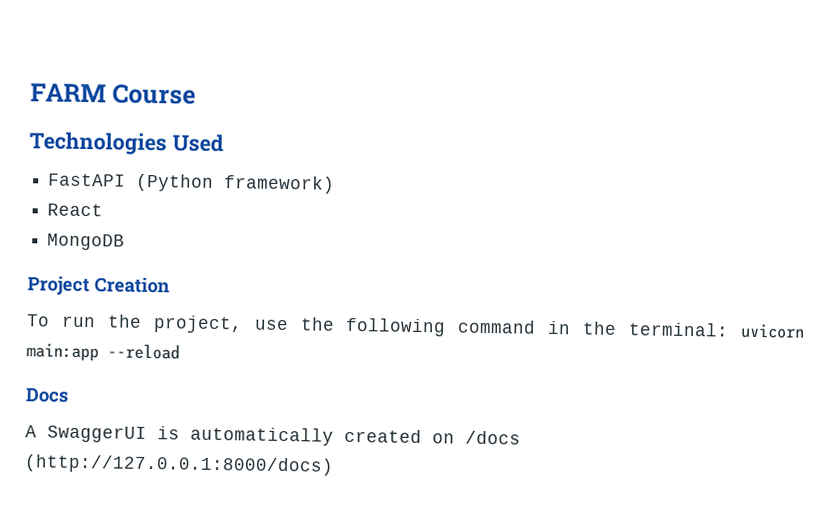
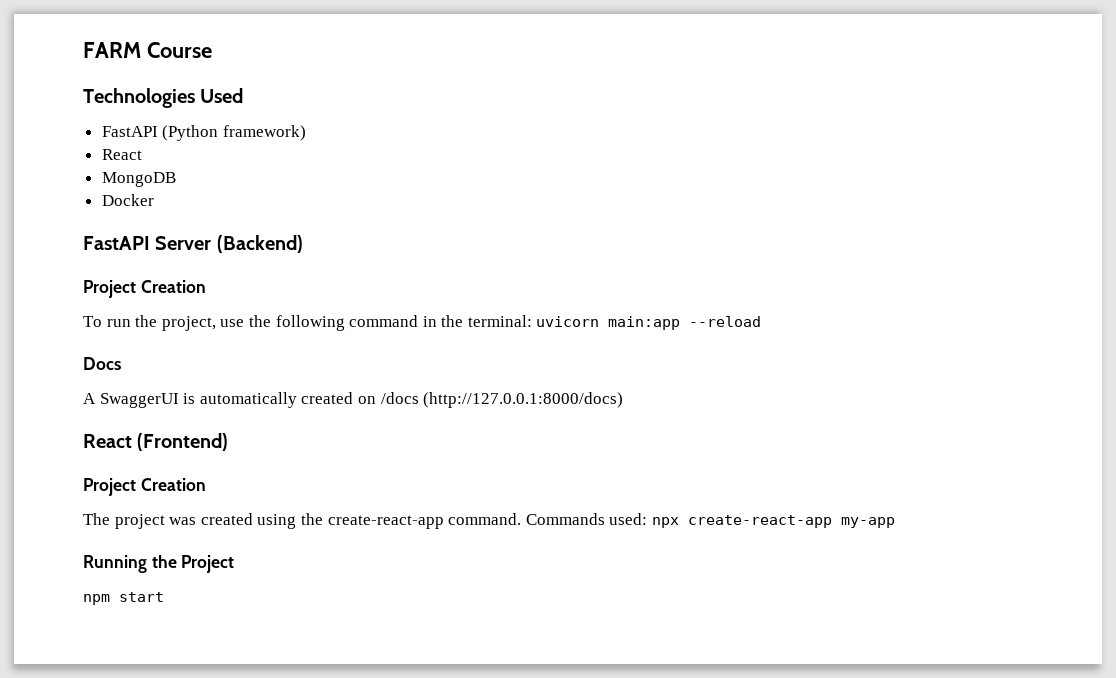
+ Docker
+ FastAPI Server (Backend)
+ React (Frontend)
+ Project Creation
+ The project was created using the create-react-app command. Commands used: npx create-react-app my-app
+ Running the Project
+ npm start

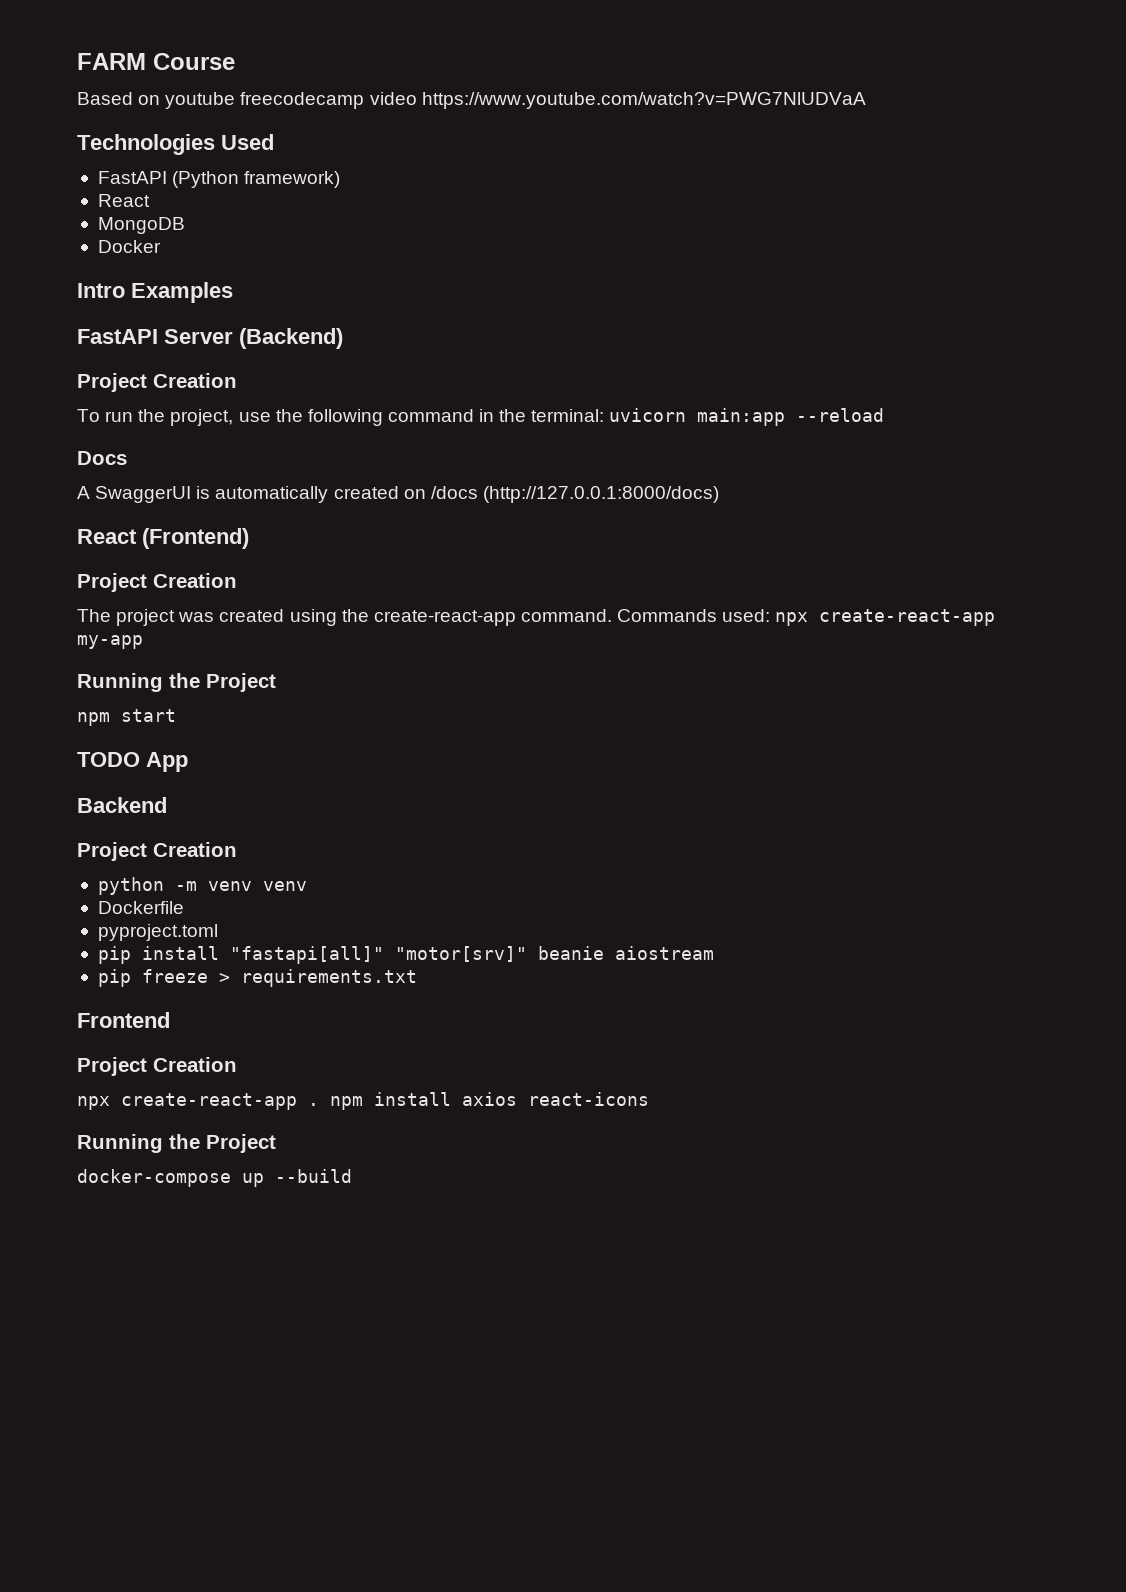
+ Based on youtube freecodecamp video https://www.youtube.com/watch?v=PWG7NlUDVaA
+ Intro Examples
+ TODO App
+ Backend
+ Project Creation
+ python -m venv venv
+ Dockerfile
+ pyproject.toml
+ pip install "fastapi[all]" "motor[srv]" beanie aiostream
+ pip freeze > requirements.txt
+ Frontend
+ Project Creation
+ npx create-react-app . npm install axios react-icons
+ Running the Project
+ docker-compose up --build

